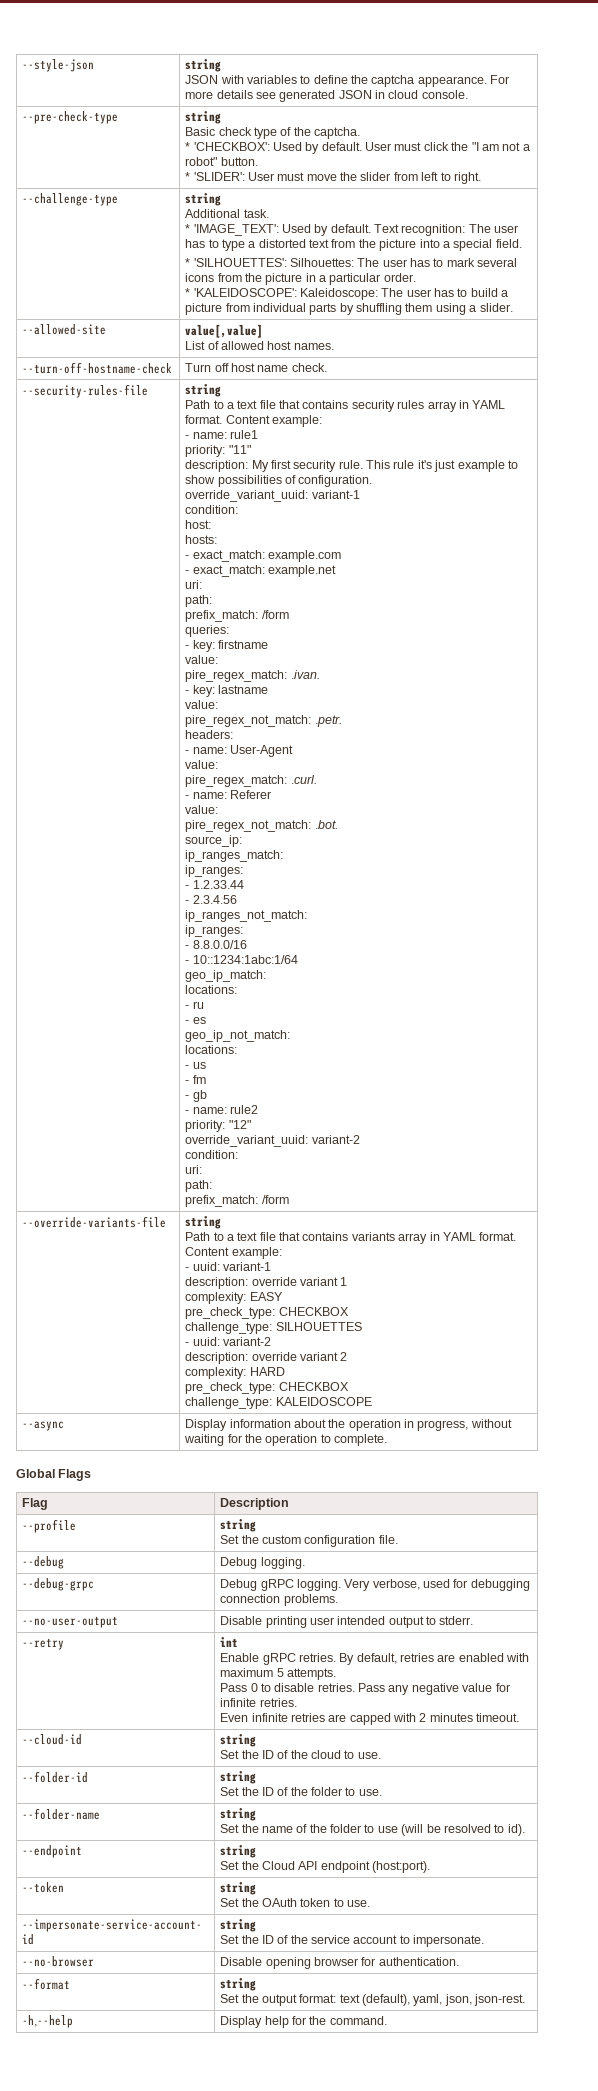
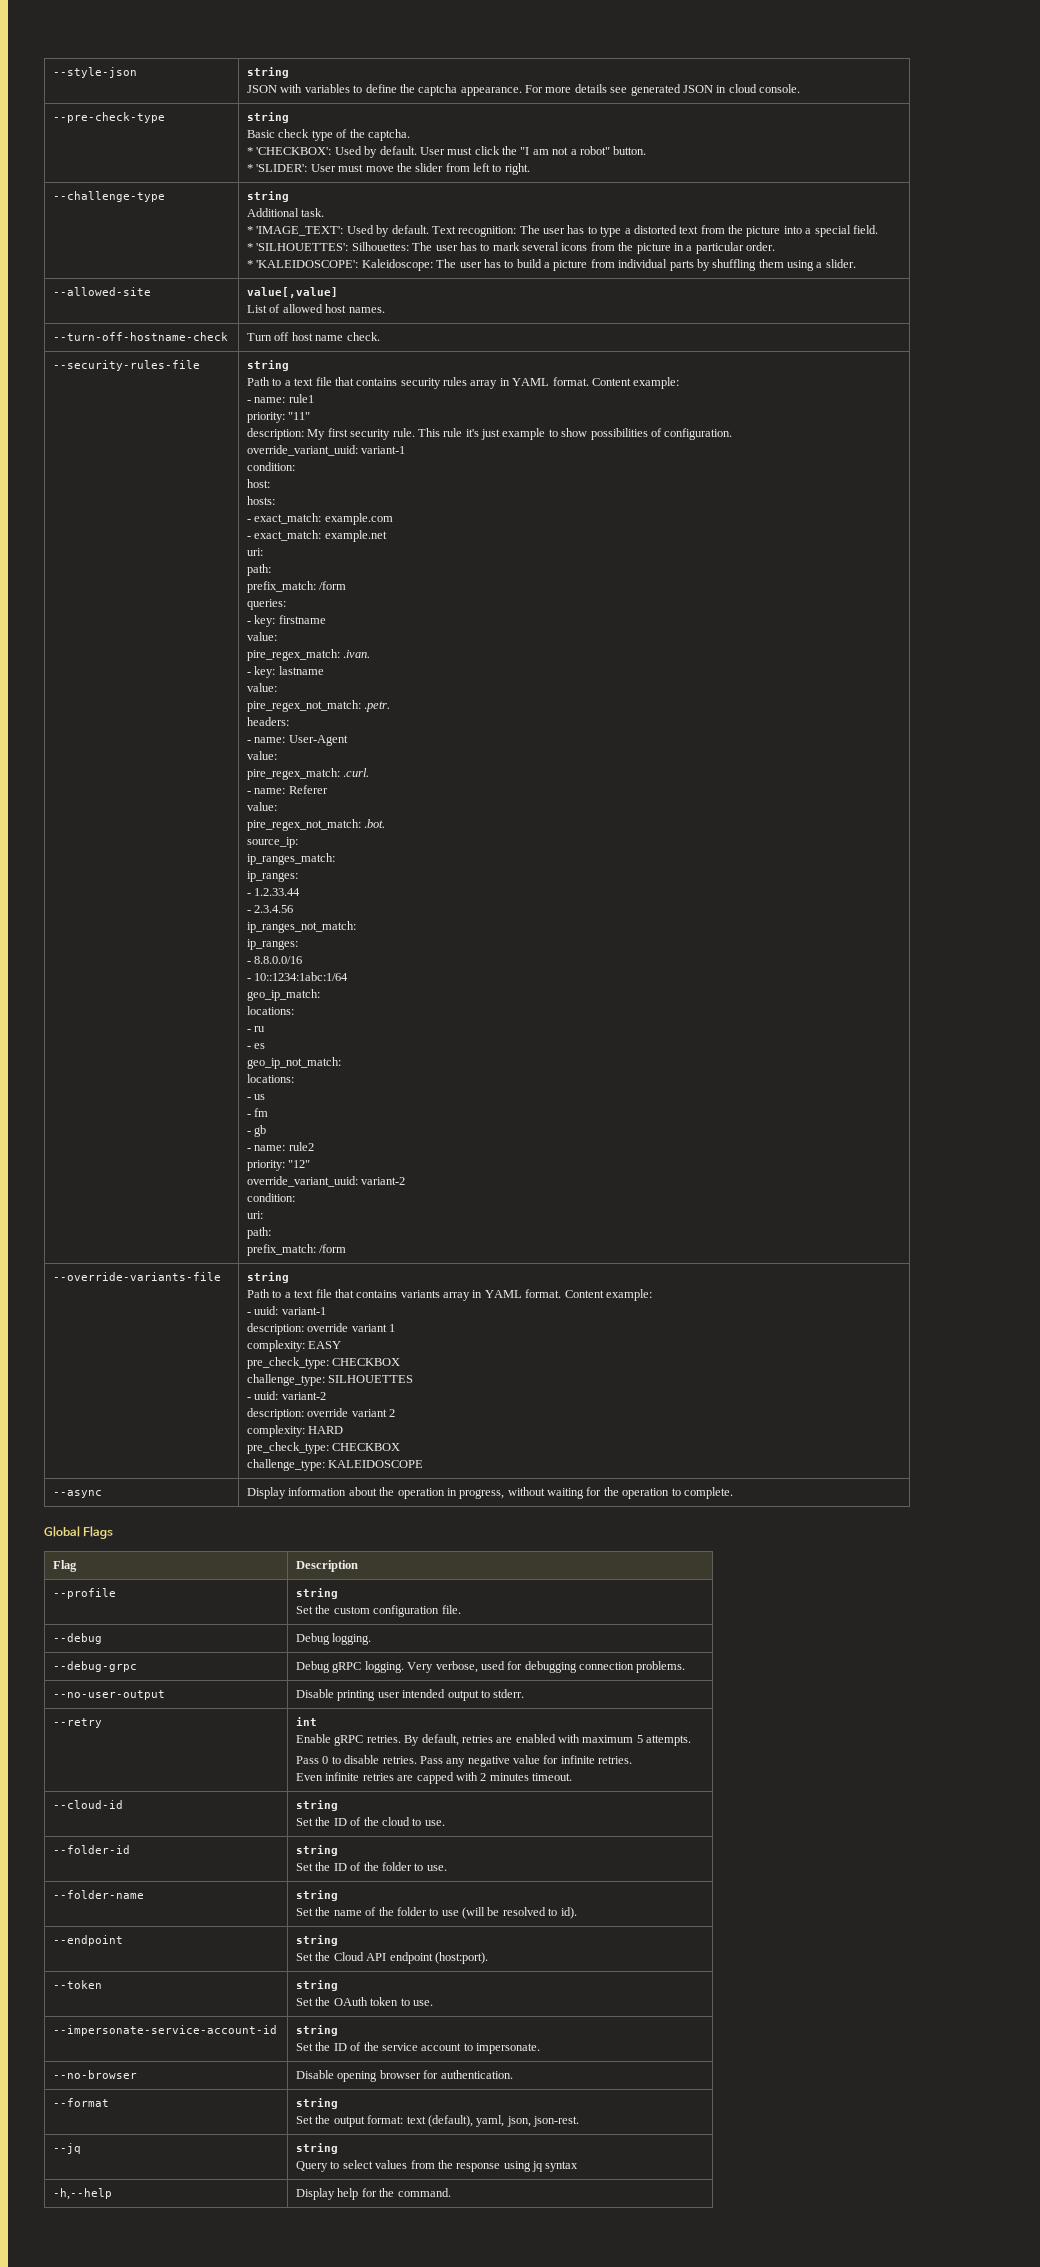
+ --jq | string
+ Query to select values from the response using jq syntax

